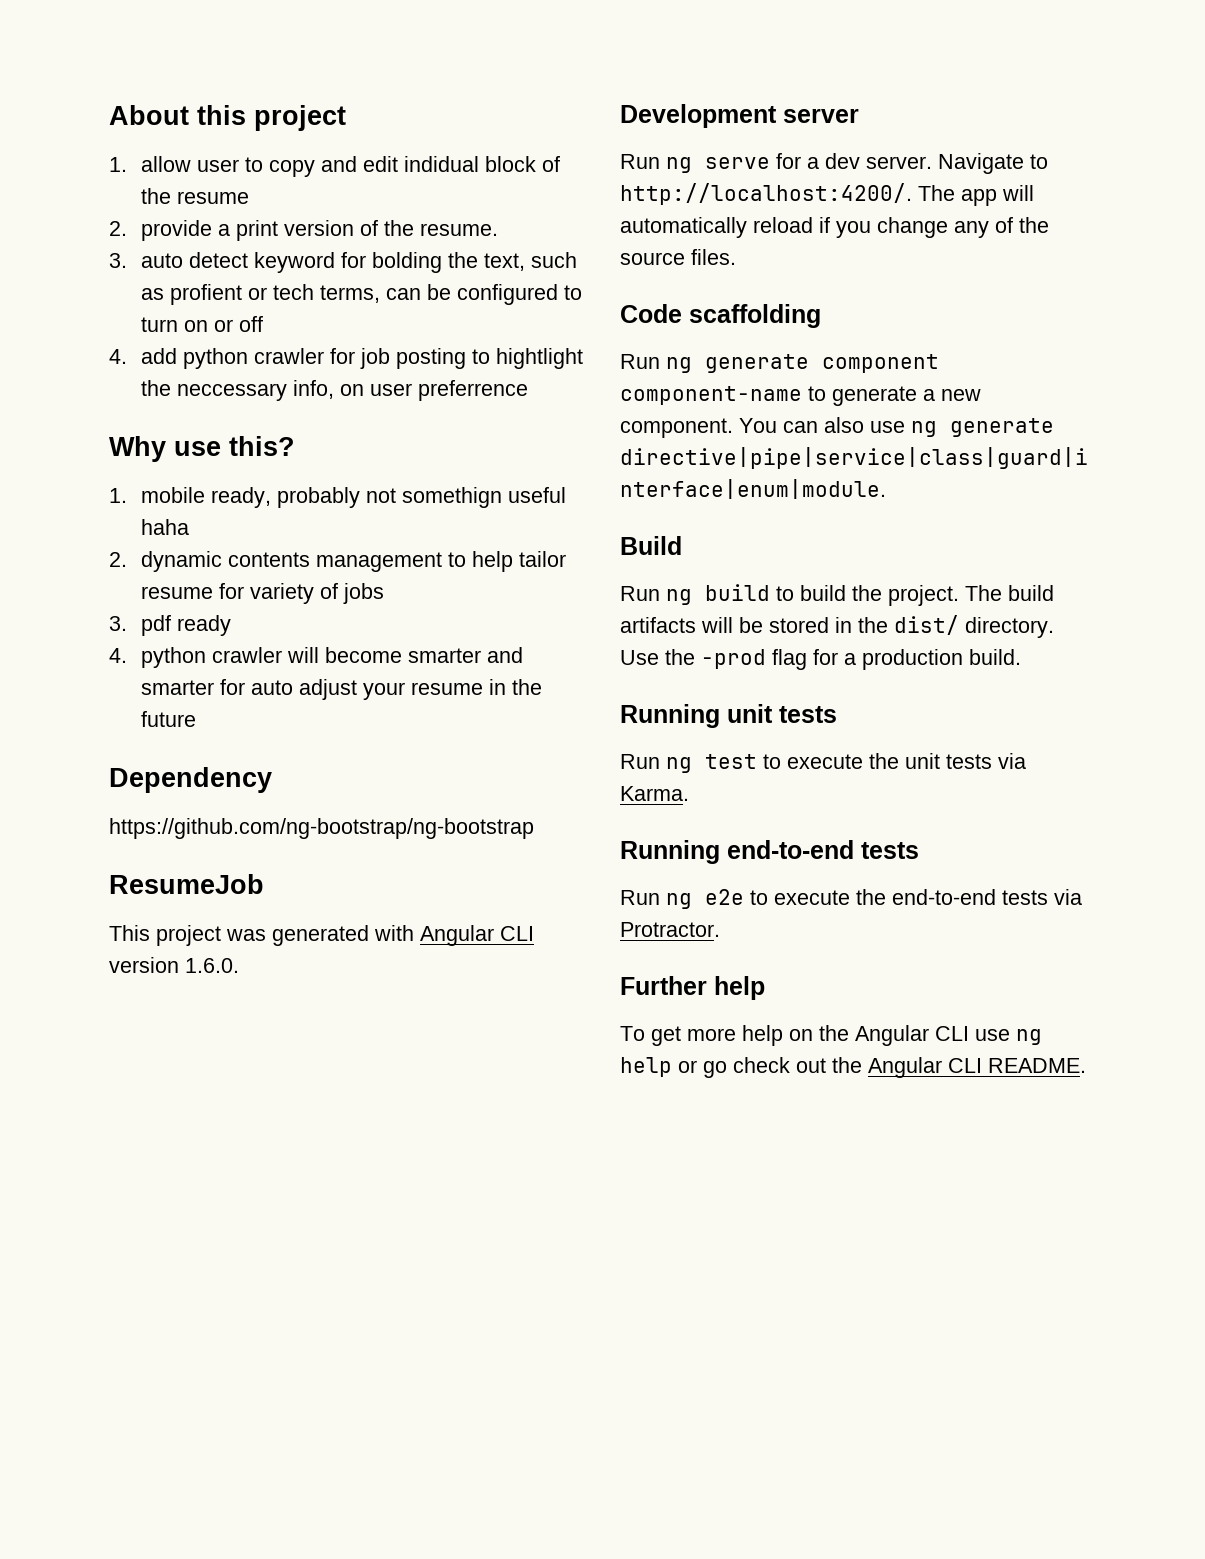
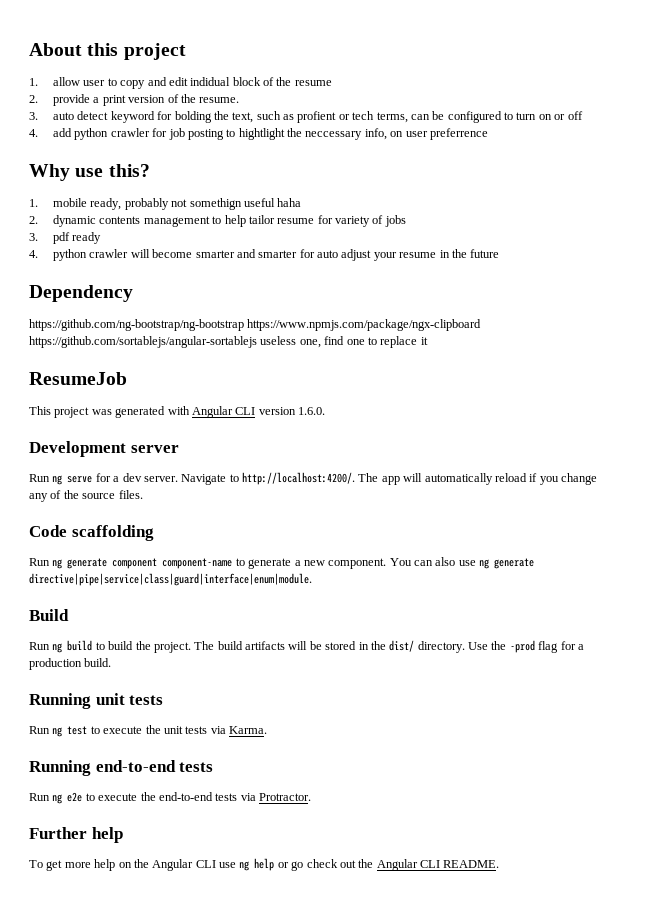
- https://github.com/ng-bootstrap/ng-bootstrap
+ https://github.com/ng-bootstrap/ng-bootstrap https://www.npmjs.com/package/ngx-clipboard https://github.com/sortablejs/angular-sortablejs useless one, find one to replace it

